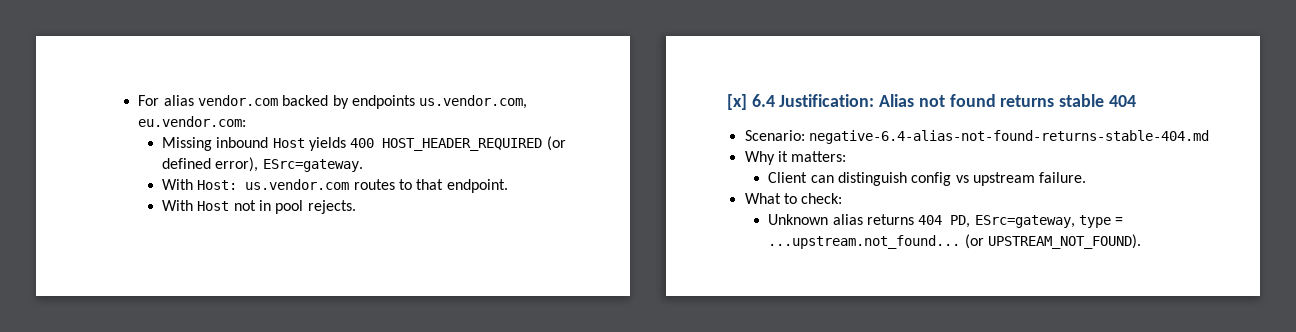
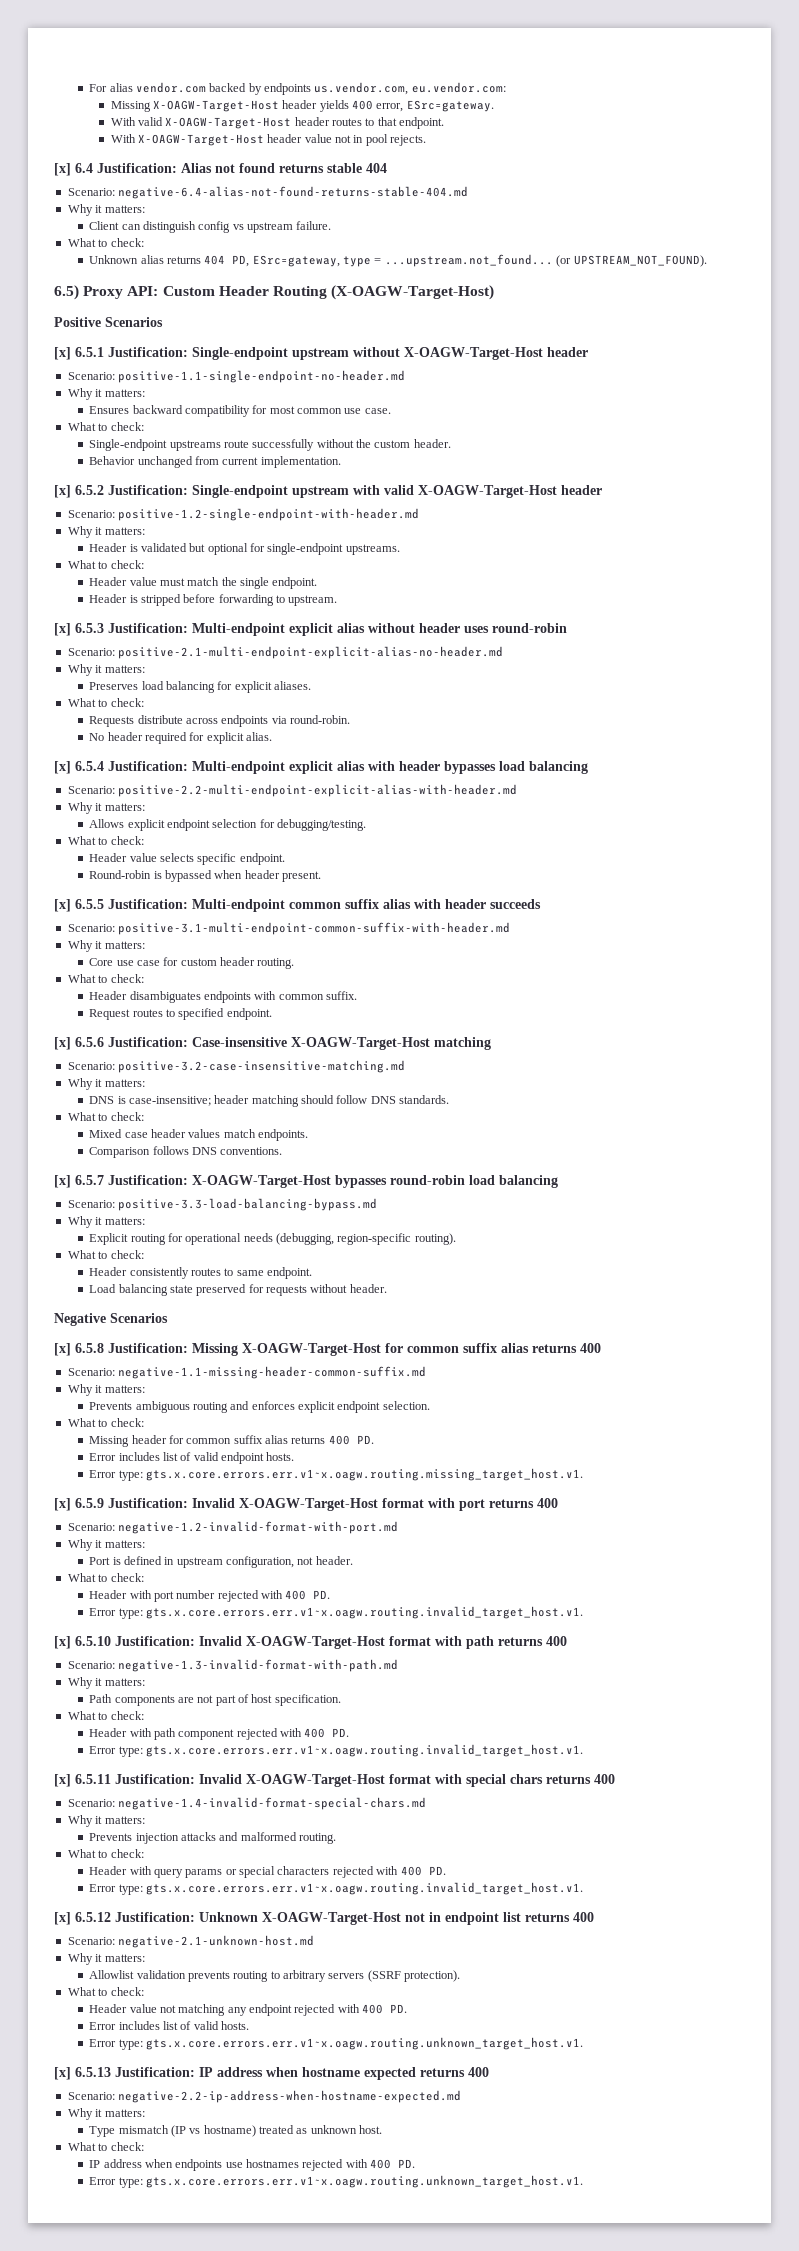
- Missing inbound Host yields 400 HOST_HEADER_REQUIRED (or defined error), ESrc=gateway.
+ Missing X-OAGW-Target-Host header yields 400 error, ESrc=gateway.
- With Host: us.vendor.com routes to that endpoint.
+ With valid X-OAGW-Target-Host header routes to that endpoint.
- With Host not in pool rejects.
+ With X-OAGW-Target-Host header value not in pool rejects.
+ 6.5) Proxy API: Custom Header Routing (X-OAGW-Target-Host)
+ Positive Scenarios
+ [x] 6.5.1 Justification: Single-endpoint upstream without X-OAGW-Target-Host header
+ Scenario: positive-1.1-single-endpoint-no-header.md
+ Why it matters:
+ Ensures backward compatibility for most common use case.
+ What to check:
+ Single-endpoint upstreams route successfully without the custom header.
+ Behavior unchanged from current implementation.
+ [x] 6.5.2 Justification: Single-endpoint upstream with valid X-OAGW-Target-Host header
+ Scenario: positive-1.2-single-endpoint-with-header.md
+ Why it matters:
+ Header is validated but optional for single-endpoint upstreams.
+ What to check:
+ Header value must match the single endpoint.
+ Header is stripped before forwarding to upstream.
+ [x] 6.5.3 Justification: Multi-endpoint explicit alias without header uses round-robin
+ Scenario: positive-2.1-multi-endpoint-explicit-alias-no-header.md
+ Why it matters:
+ Preserves load balancing for explicit aliases.
+ What to check:
+ Requests distribute across endpoints via round-robin.
+ No header required for explicit alias.
+ [x] 6.5.4 Justification: Multi-endpoint explicit alias with header bypasses load balancing
+ Scenario: positive-2.2-multi-endpoint-explicit-alias-with-header.md
+ Why it matters:
+ Allows explicit endpoint selection for debugging/testing.
+ What to check:
+ Header value selects specific endpoint.
+ Round-robin is bypassed when header present.
+ [x] 6.5.5 Justification: Multi-endpoint common suffix alias with header succeeds
+ Scenario: positive-3.1-multi-endpoint-common-suffix-with-header.md
+ Why it matters:
+ Core use case for custom header routing.
+ What to check:
+ Header disambiguates endpoints with common suffix.
+ Request routes to specified endpoint.
+ [x] 6.5.6 Justification: Case-insensitive X-OAGW-Target-Host matching
+ Scenario: positive-3.2-case-insensitive-matching.md
+ Why it matters:
+ DNS is case-insensitive; header matching should follow DNS standards.
+ What to check:
+ Mixed case header values match endpoints.
+ Comparison follows DNS conventions.
+ [x] 6.5.7 Justification: X-OAGW-Target-Host bypasses round-robin load balancing
+ Scenario: positive-3.3-load-balancing-bypass.md
+ Why it matters:
+ Explicit routing for operational needs (debugging, region-specific routing).
+ What to check:
+ Header consistently routes to same endpoint.
+ Load balancing state preserved for requests without header.
+ Negative Scenarios
+ [x] 6.5.8 Justification: Missing X-OAGW-Target-Host for common suffix alias returns 400
+ Scenario: negative-1.1-missing-header-common-suffix.md
+ Why it matters:
+ Prevents ambiguous routing and enforces explicit endpoint selection.
+ What to check:
+ Missing header for common suffix alias returns 400 PD.
+ Error includes list of valid endpoint hosts.
+ Error type: gts.x.core.errors.err.v1~x.oagw.routing.missing_target_host.v1.
+ [x] 6.5.9 Justification: Invalid X-OAGW-Target-Host format with port returns 400
+ Scenario: negative-1.2-invalid-format-with-port.md
+ Why it matters:
+ Port is defined in upstream configuration, not header.
+ What to check:
+ Header with port number rejected with 400 PD.
+ Error type: gts.x.core.errors.err.v1~x.oagw.routing.invalid_target_host.v1.
+ [x] 6.5.10 Justification: Invalid X-OAGW-Target-Host format with path returns 400
+ Scenario: negative-1.3-invalid-format-with-path.md
+ Why it matters:
+ Path components are not part of host specification.
+ What to check:
+ Header with path component rejected with 400 PD.
+ Error type: gts.x.core.errors.err.v1~x.oagw.routing.invalid_target_host.v1.
+ [x] 6.5.11 Justification: Invalid X-OAGW-Target-Host format with special chars returns 400
+ Scenario: negative-1.4-invalid-format-special-chars.md
+ Why it matters:
+ Prevents injection attacks and malformed routing.
+ What to check:
+ Header with query params or special characters rejected with 400 PD.
+ Error type: gts.x.core.errors.err.v1~x.oagw.routing.invalid_target_host.v1.
+ [x] 6.5.12 Justification: Unknown X-OAGW-Target-Host not in endpoint list returns 400
+ Scenario: negative-2.1-unknown-host.md
+ Why it matters:
+ Allowlist validation prevents routing to arbitrary servers (SSRF protection).
+ What to check:
+ Header value not matching any endpoint rejected with 400 PD.
+ Error includes list of valid hosts.
+ Error type: gts.x.core.errors.err.v1~x.oagw.routing.unknown_target_host.v1.
+ [x] 6.5.13 Justification: IP address when hostname expected returns 400
+ Scenario: negative-2.2-ip-address-when-hostname-expected.md
+ Why it matters:
+ Type mismatch (IP vs hostname) treated as unknown host.
+ What to check:
+ IP address when endpoints use hostnames rejected with 400 PD.
+ Error type: gts.x.core.errors.err.v1~x.oagw.routing.unknown_target_host.v1.

